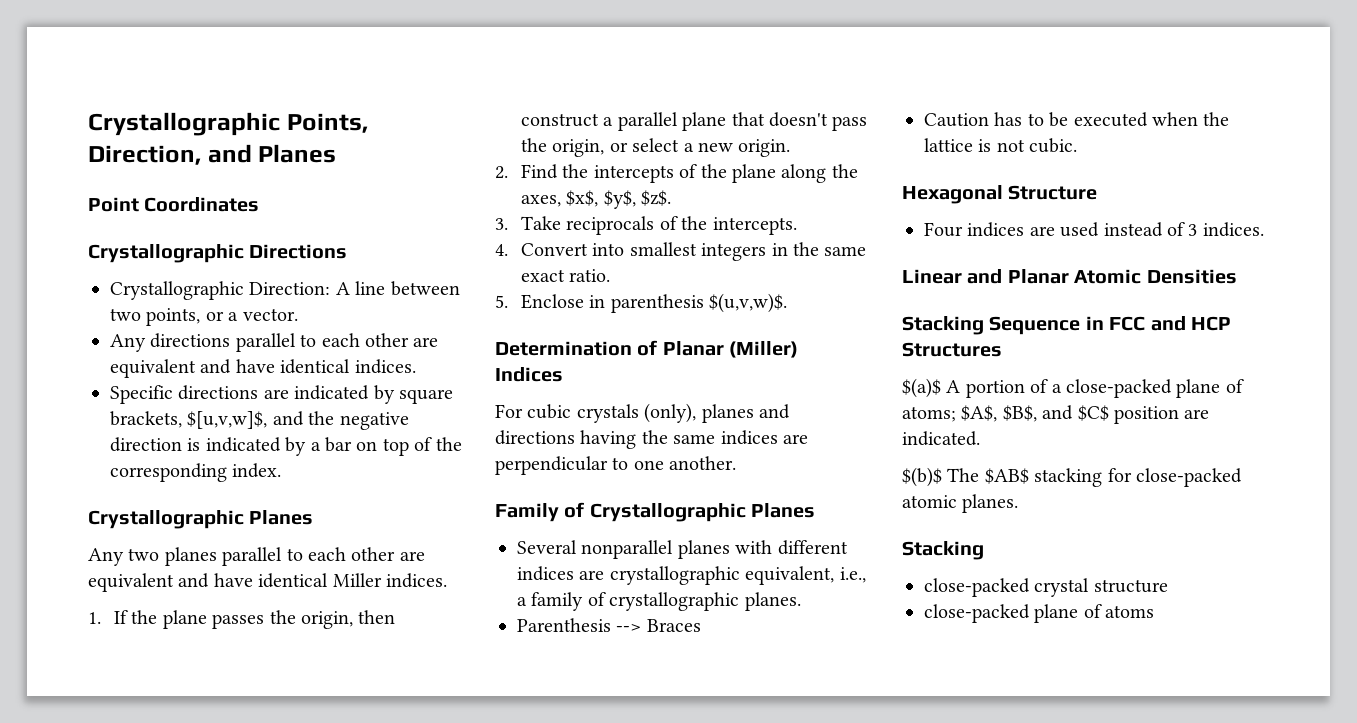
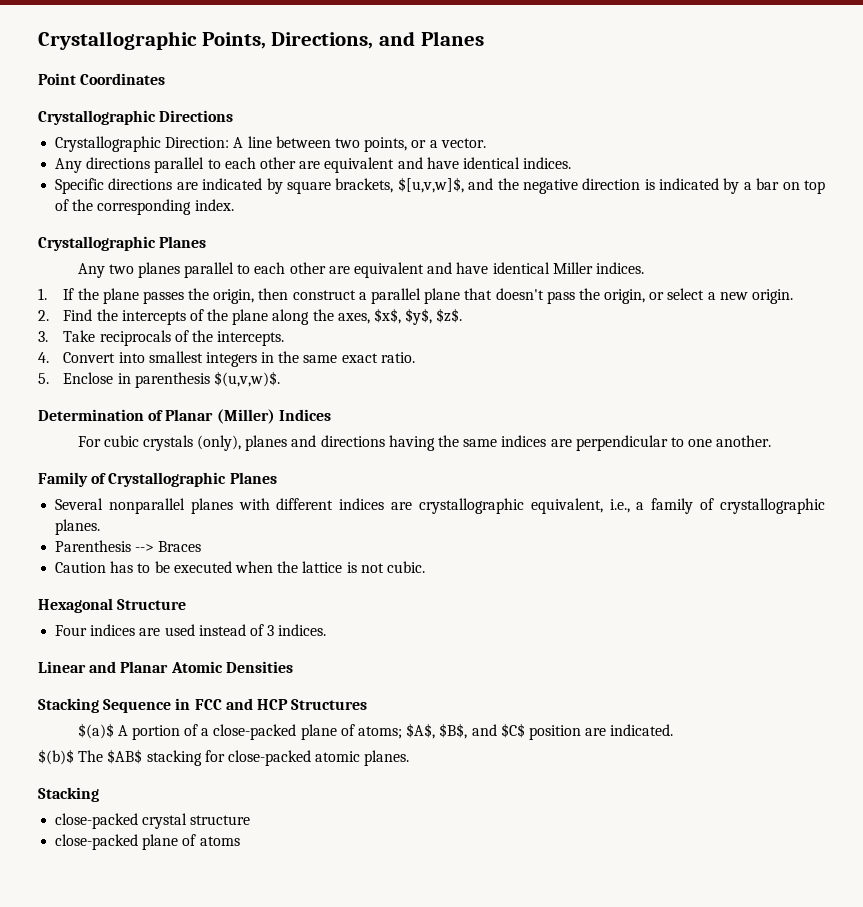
- Crystallographic Points, Direction, and Planes
+ Crystallographic Points, Directions, and Planes

